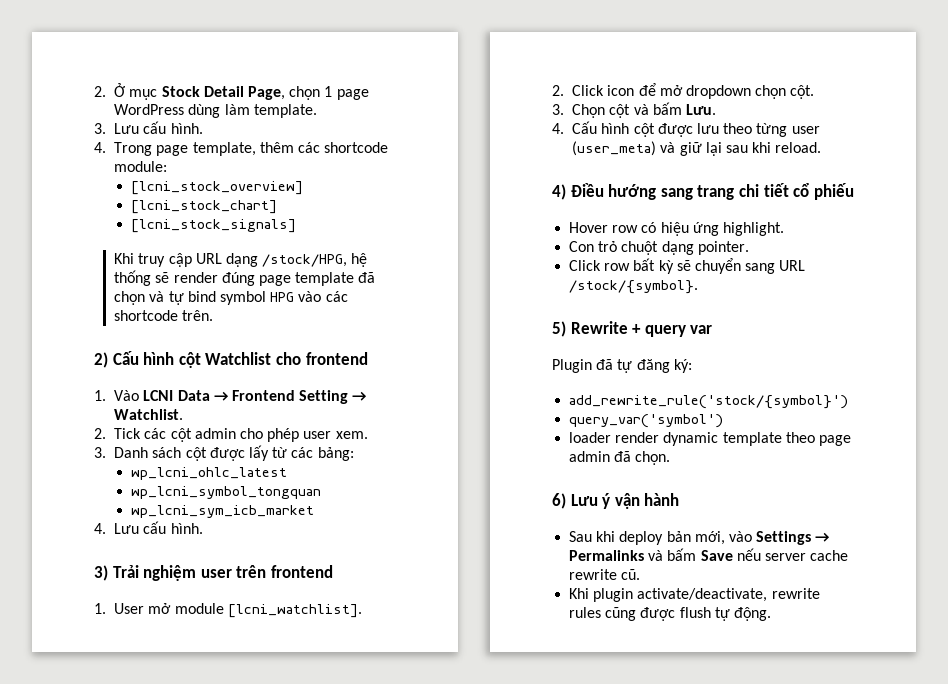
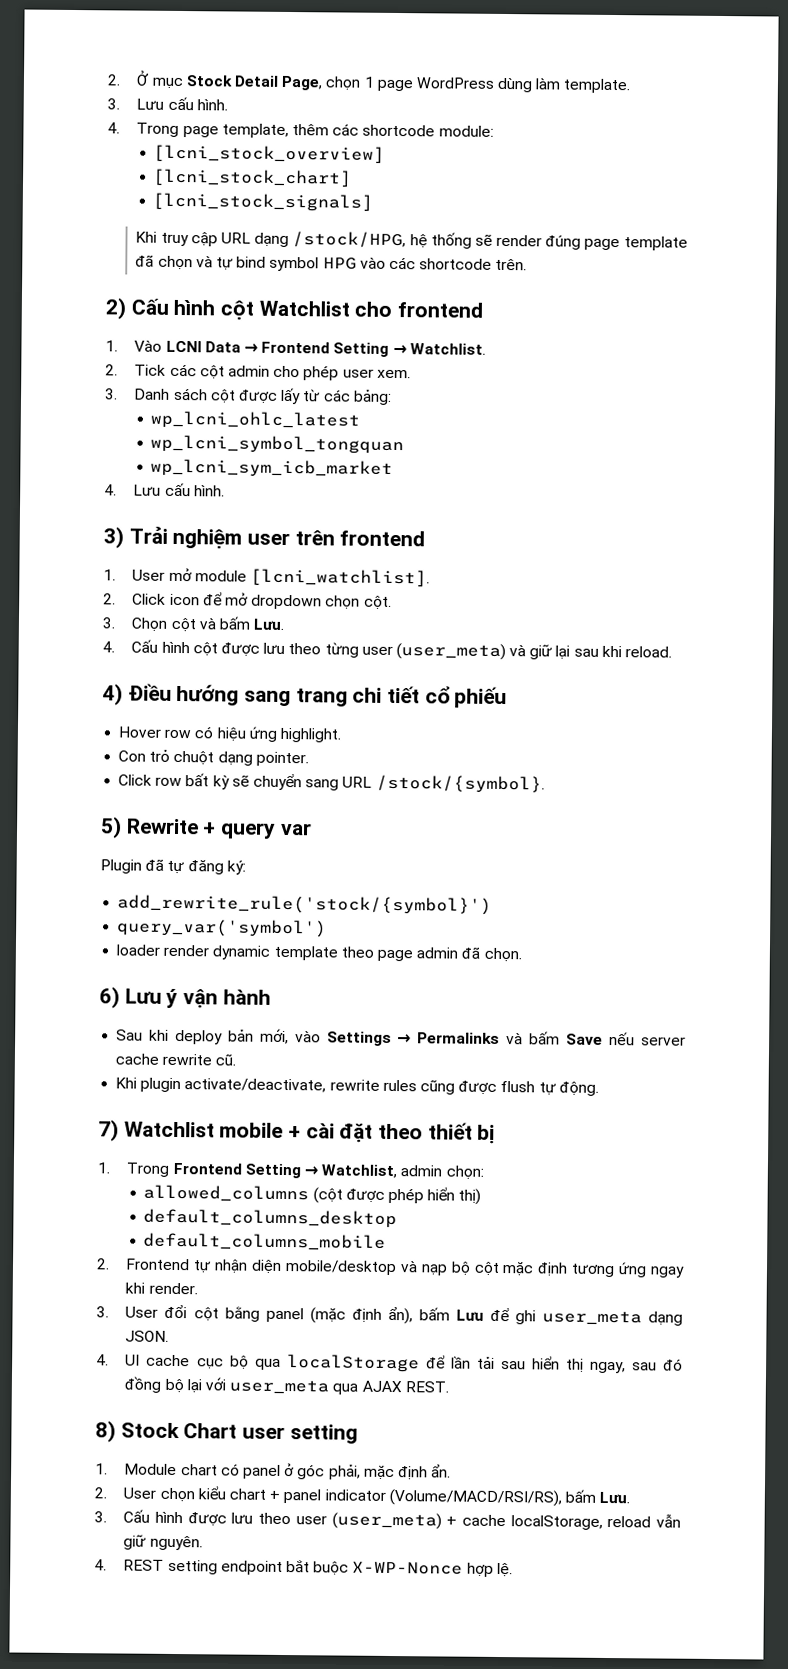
+ 7) Watchlist mobile + cài đặt theo thiết bị
+ 1. Trong Frontend Setting → Watchlist, admin chọn:
+ allowed_columns (cột được phép hiển thị)
+ default_columns_desktop
+ default_columns_mobile
+ 2. Frontend tự nhận diện mobile/desktop và nạp bộ cột mặc định tương ứng ngay khi render.
+ 3. User đổi cột bằng panel (mặc định ẩn), bấm Lưu để ghi user_meta dạng JSON.
+ 4. UI cache cục bộ qua localStorage để lần tải sau hiển thị ngay, sau đó đồng bộ lại với user_meta qua AJAX REST.
+ 8) Stock Chart user setting
+ 1. Module chart có panel ở góc phải, mặc định ẩn.
+ 2. User chọn kiểu chart + panel indicator (Volume/MACD/RSI/RS), bấm Lưu.
+ 3. Cấu hình được lưu theo user (user_meta) + cache localStorage, reload vẫn giữ nguyên.
+ 4. REST setting endpoint bắt buộc X-WP-Nonce hợp lệ.

